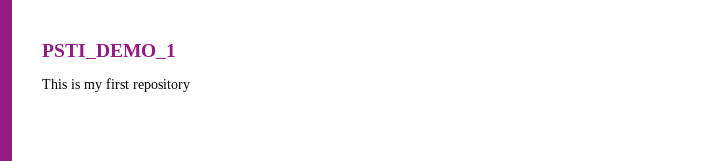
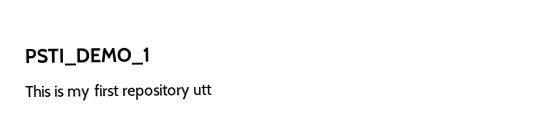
- This is my first repository
+ This is my first repository utt

